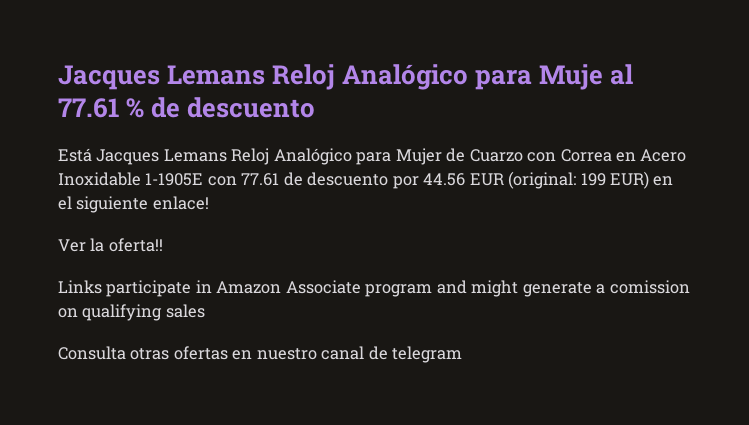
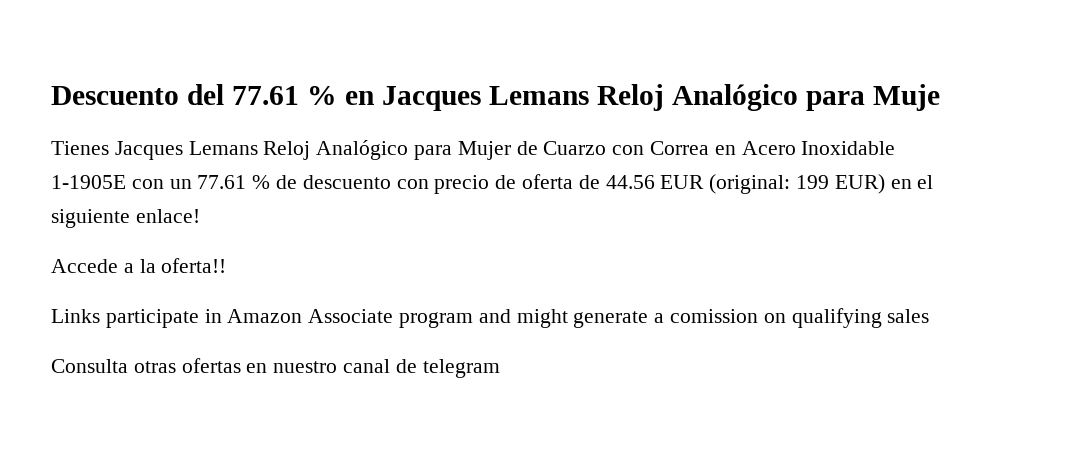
- Jacques Lemans Reloj Analógico para Muje al 77.61 % de descuento
- Está Jacques Lemans Reloj Analógico para Mujer de Cuarzo con Correa en Acero Inoxidable 1-1905E con 77.61 de descuento por 44.56 EUR (original: 199 EUR) en el siguiente enlace!
+ Descuento del 77.61 % en Jacques Lemans Reloj Analógico para Muje
+ Tienes Jacques Lemans Reloj Analógico para Mujer de Cuarzo con Correa en Acero Inoxidable 1-1905E con un 77.61 % de descuento con precio de oferta de 44.56 EUR (original: 199 EUR) en el siguiente enlace!
- Ver la oferta!!
+ Accede a la oferta!!

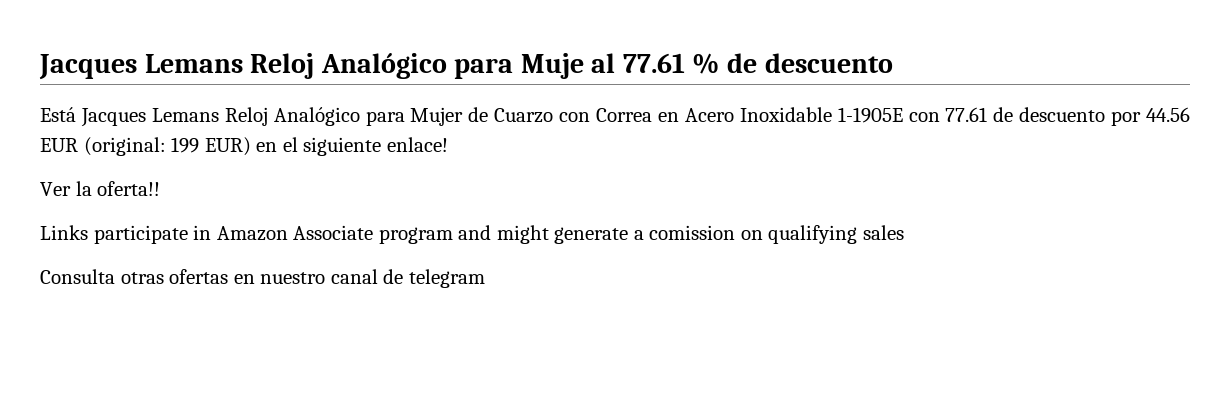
- Descuento del 77.61 % en Jacques Lemans Reloj Analógico para Muje
- Tienes Jacques Lemans Reloj Analógico para Mujer de Cuarzo con Correa en Acero Inoxidable 1-1905E con un 77.61 % de descuento con precio de oferta de 44.56 EUR (original: 199 EUR) en el siguiente enlace!
+ Jacques Lemans Reloj Analógico para Muje al 77.61 % de descuento
+ Está Jacques Lemans Reloj Analógico para Mujer de Cuarzo con Correa en Acero Inoxidable 1-1905E con 77.61 de descuento por 44.56 EUR (original: 199 EUR) en el siguiente enlace!
- Accede a la oferta!!
+ Ver la oferta!!

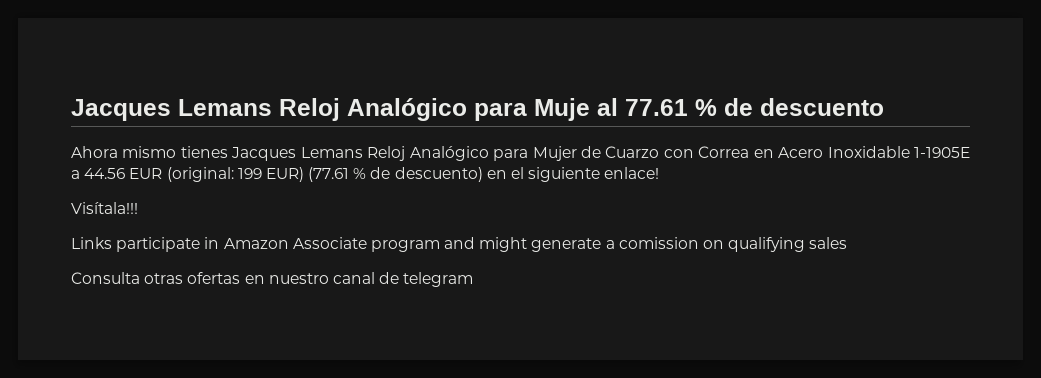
- Está Jacques Lemans Reloj Analógico para Mujer de Cuarzo con Correa en Acero Inoxidable 1-1905E con 77.61 de descuento por 44.56 EUR (original: 199 EUR) en el siguiente enlace!
+ Ahora mismo tienes Jacques Lemans Reloj Analógico para Mujer de Cuarzo con Correa en Acero Inoxidable 1-1905E a 44.56 EUR (original: 199 EUR) (77.61 % de descuento) en el siguiente enlace!
- Ver la oferta!!
+ Visítala!!!

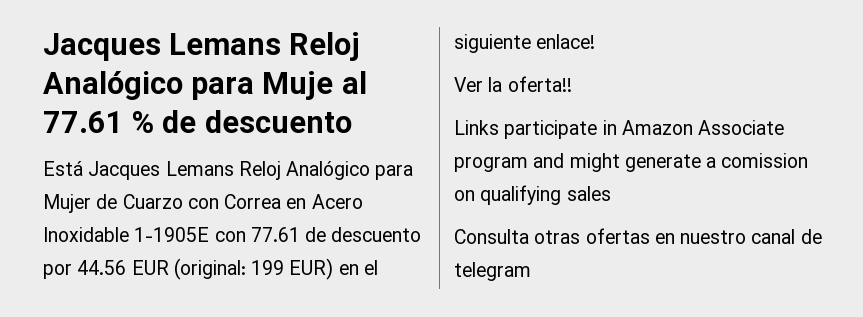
- Ahora mismo tienes Jacques Lemans Reloj Analógico para Mujer de Cuarzo con Correa en Acero Inoxidable 1-1905E a 44.56 EUR (original: 199 EUR) (77.61 % de descuento) en el siguiente enlace!
+ Está Jacques Lemans Reloj Analógico para Mujer de Cuarzo con Correa en Acero Inoxidable 1-1905E con 77.61 de descuento por 44.56 EUR (original: 199 EUR) en el siguiente enlace!
- Visítala!!!
+ Ver la oferta!!

